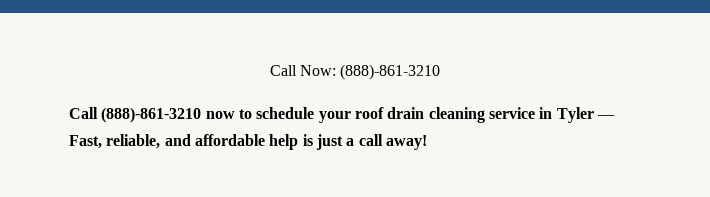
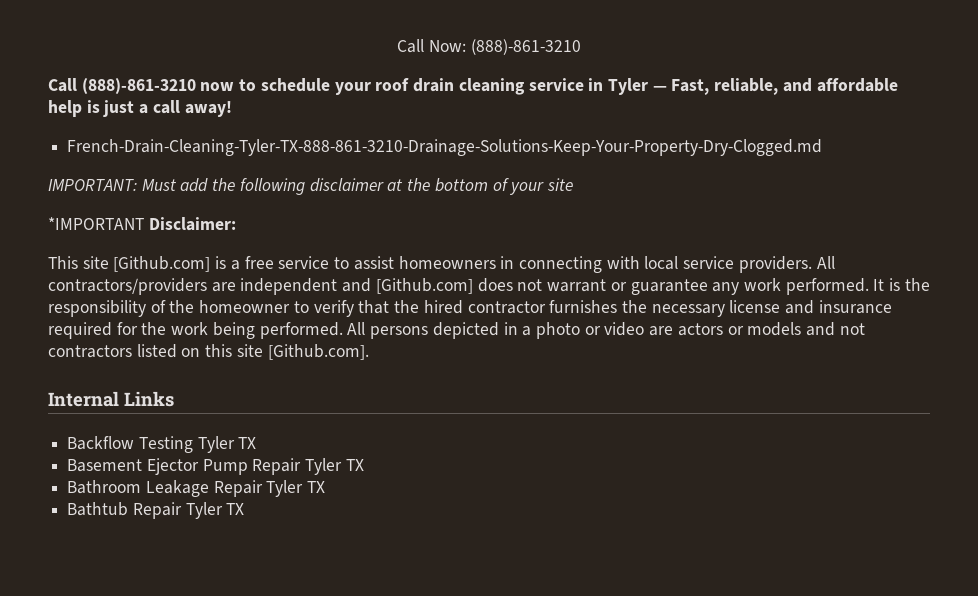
+ French-Drain-Cleaning-Tyler-TX-888-861-3210-Drainage-Solutions-Keep-Your-Property-Dry-Clogged.md
+ IMPORTANT: Must add the following disclaimer at the bottom of your site
+ *IMPORTANT Disclaimer:
+ This site [Github.com] is a free service to assist homeowners in connecting with local service providers. All contractors/providers are independent and [Github.com] does not warrant or guarantee any work performed. It is the responsibility of the homeowner to verify that the hired contractor furnishes the necessary license and insurance required for the work being performed. All persons depicted in a photo or video are actors or models and not contractors listed on this site [Github.com].
+ Internal Links
+ Backflow Testing Tyler TX
+ Basement Ejector Pump Repair Tyler TX
+ Bathroom Leakage Repair Tyler TX
+ Bathtub Repair Tyler TX

